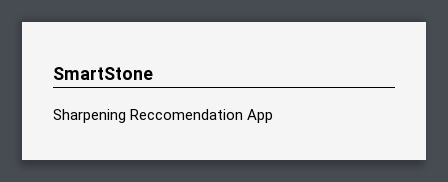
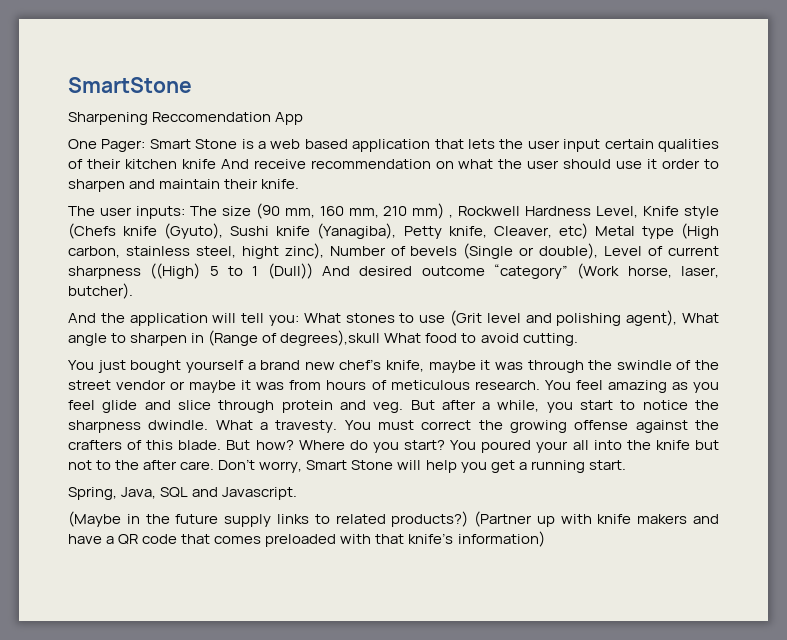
+ One Pager: Smart Stone is a web based application that lets the user input certain qualities of their kitchen knife And receive recommendation on what the user should use it order to sharpen and maintain their knife.
+ The user inputs: The size (90 mm, 160 mm, 210 mm) , Rockwell Hardness Level, Knife style (Chefs knife (Gyuto), Sushi knife (Yanagiba), Petty knife, Cleaver, etc) Metal type (High carbon, stainless steel, hight zinc), Number of bevels (Single or double), Level of current sharpness ((High) 5 to 1 (Dull)) And desired outcome “category” (Work horse, laser, butcher).
+ And the application will tell you: What stones to use (Grit level and polishing agent), What angle to sharpen in (Range of degrees),skull What food to avoid cutting.
+ You just bought yourself a brand new chef’s knife, maybe it was through the swindle of the street vendor or maybe it was from hours of meticulous research. You feel amazing as you feel glide and slice through protein and veg. But after a while, you start to notice the sharpness dwindle. What a travesty. You must correct the growing offense against the crafters of this blade. But how? Where do you start? You poured your all into the knife but not to the after care. Don’t worry, Smart Stone will help you get a running start.
+ Spring, Java, SQL and Javascript.
+ (Maybe in the future supply links to related products?) (Partner up with knife makers and have a QR code that comes preloaded with that knife’s information)

